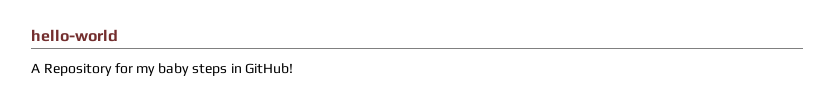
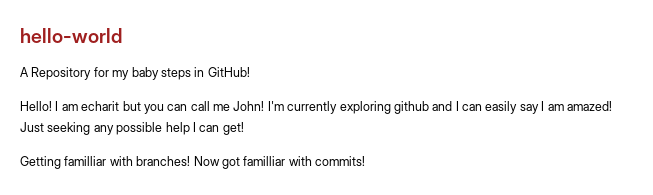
+ Hello! I am echarit but you can call me John! I'm currently exploring github and I can easily say I am amazed! Just seeking any possible help I can get!
+ Getting familliar with branches! Now got familliar with commits!

